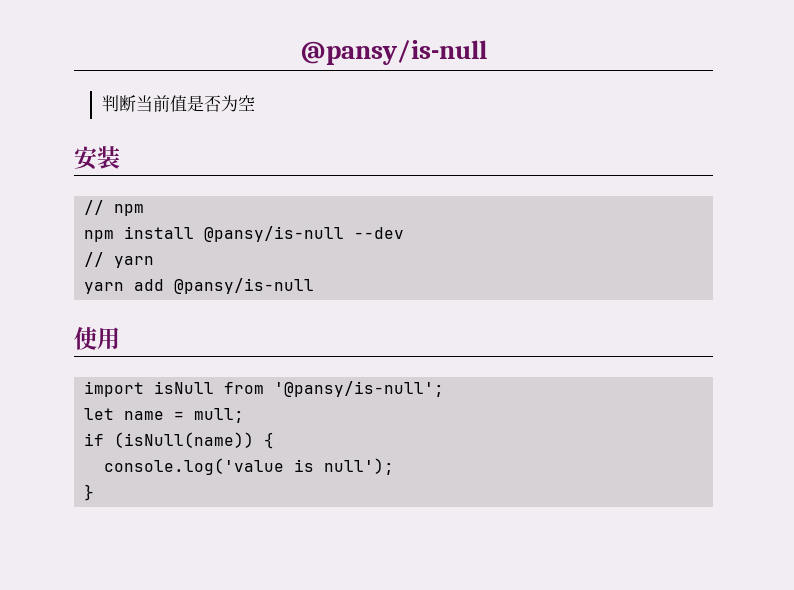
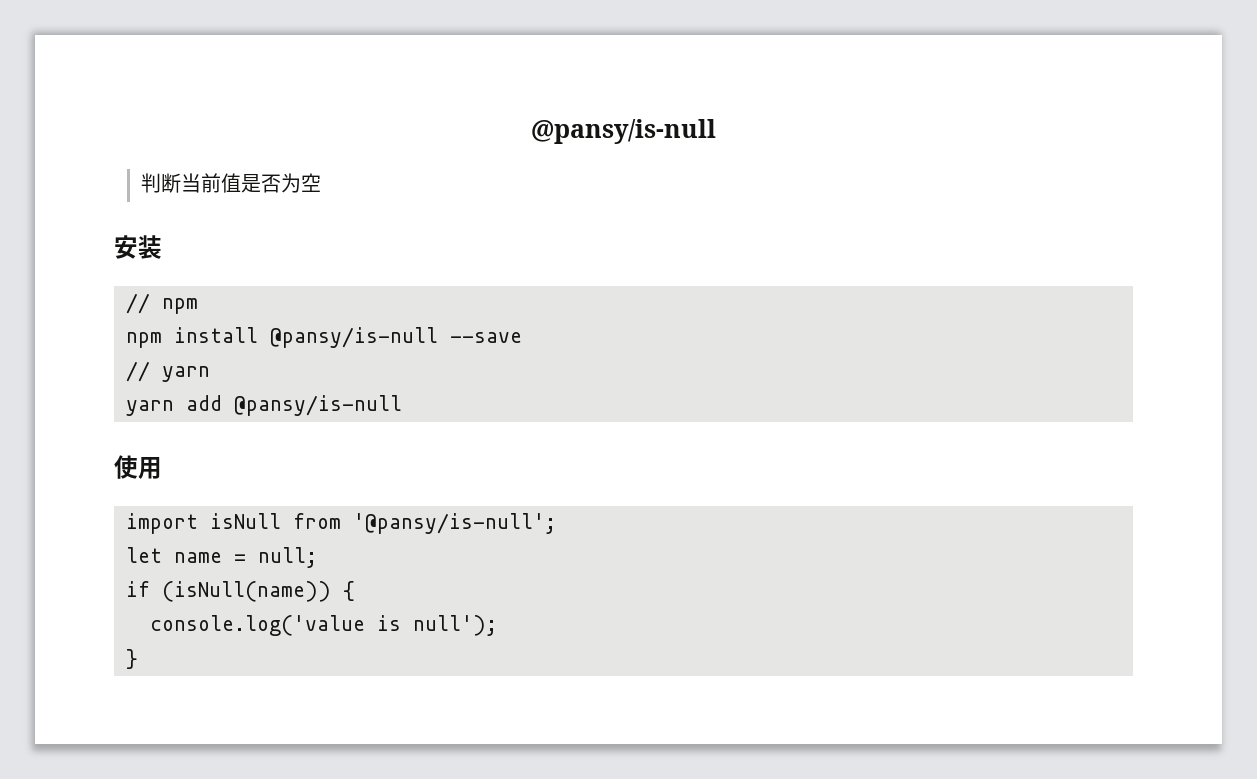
- npm install @pansy/is-null --dev
+ npm install @pansy/is-null --save
- let name = mull;
+ let name = null;

